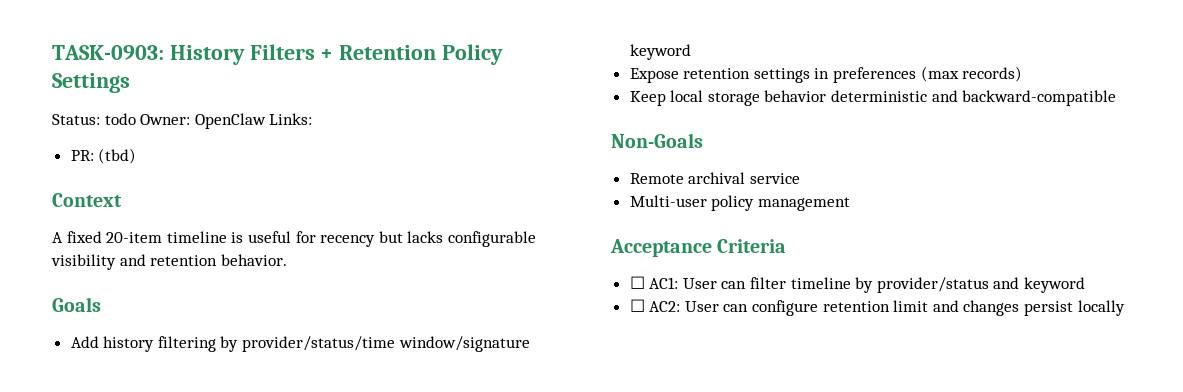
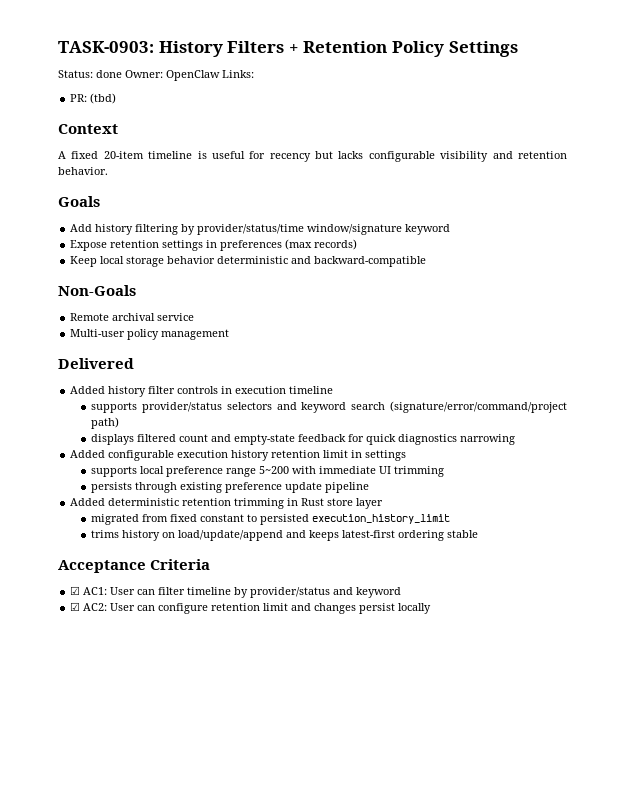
- Status: todo Owner: OpenClaw Links:
+ Status: done Owner: OpenClaw Links:
+ Delivered
+ Added history filter controls in execution timeline
+ supports provider/status selectors and keyword search (signature/error/command/project path)
+ displays filtered count and empty-state feedback for quick diagnostics narrowing
+ Added configurable execution history retention limit in settings
+ supports local preference range 5~200 with immediate UI trimming
+ persists through existing preference update pipeline
+ Added deterministic retention trimming in Rust store layer
+ migrated from fixed constant to persisted execution_history_limit
+ trims history on load/update/append and keeps latest-first ordering stable
- ☐ AC1: User can filter timeline by provider/status and keyword
+ ☑ AC1: User can filter timeline by provider/status and keyword
- ☐ AC2: User can configure retention limit and changes persist locally
+ ☑ AC2: User can configure retention limit and changes persist locally

